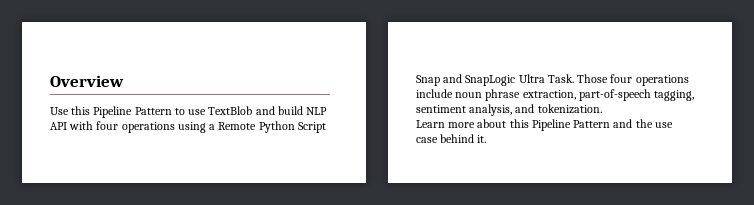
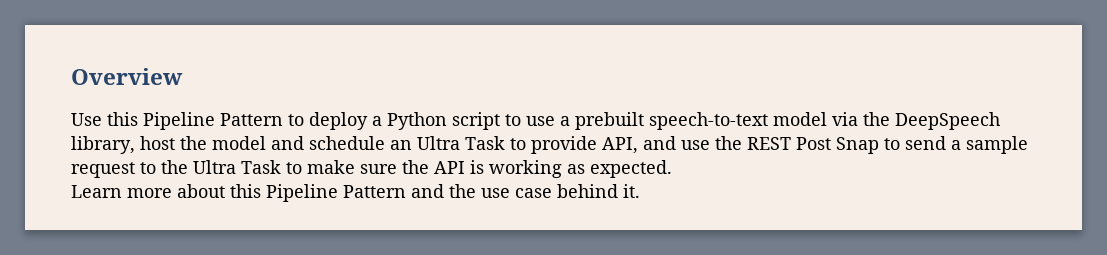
- Use this Pipeline Pattern to use TextBlob and build NLP API with four operations using a Remote Python Script Snap and SnapLogic Ultra Task. Those four operations include noun phrase extraction, part-of-speech tagging, sentiment analysis, and tokenization.
+ Use this Pipeline Pattern to deploy a Python script to use a prebuilt speech-to-text model via the DeepSpeech library, host the model and schedule an Ultra Task to provide API, and use the REST Post Snap to send a sample request to the Ultra Task to make sure the API is working as expected.

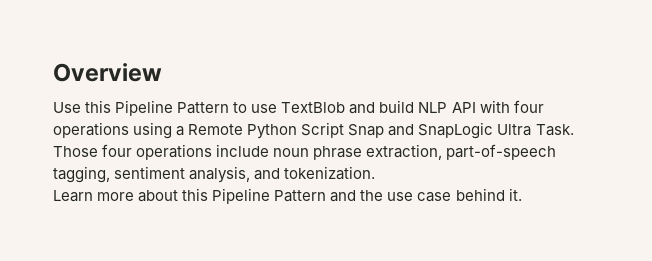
- Use this Pipeline Pattern to deploy a Python script to use a prebuilt speech-to-text model via the DeepSpeech library, host the model and schedule an Ultra Task to provide API, and use the REST Post Snap to send a sample request to the Ultra Task to make sure the API is working as expected.
+ Use this Pipeline Pattern to use TextBlob and build NLP API with four operations using a Remote Python Script Snap and SnapLogic Ultra Task. Those four operations include noun phrase extraction, part-of-speech tagging, sentiment analysis, and tokenization.

